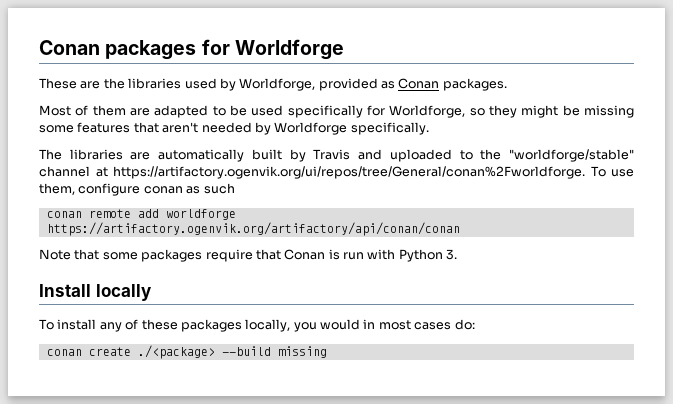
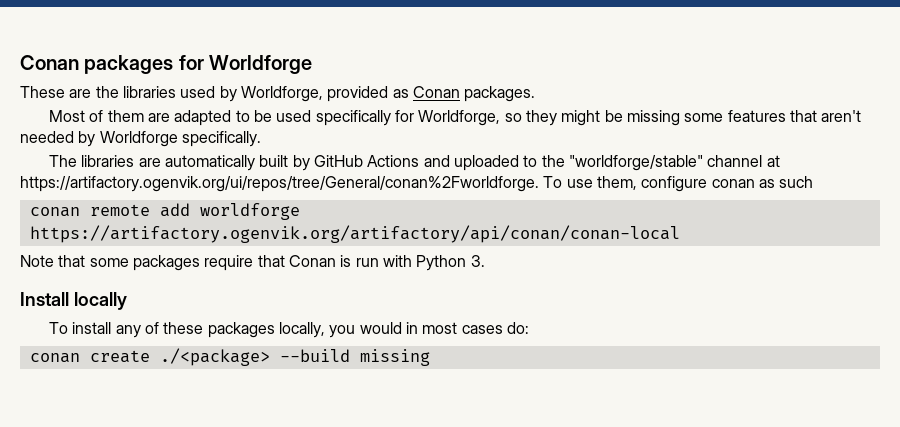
- The libraries are automatically built by Travis and uploaded to the "worldforge/stable" channel at https://artifactory.ogenvik.org/ui/repos/tree/General/conan%2Fworldforge. To use them, configure conan as such
+ The libraries are automatically built by GitHub Actions and uploaded to the "worldforge/stable" channel at https://artifactory.ogenvik.org/ui/repos/tree/General/conan%2Fworldforge. To use them, configure conan as such
- conan remote add worldforge https://artifactory.ogenvik.org/artifactory/api/conan/conan
+ conan remote add worldforge https://artifactory.ogenvik.org/artifactory/api/conan/conan-local

